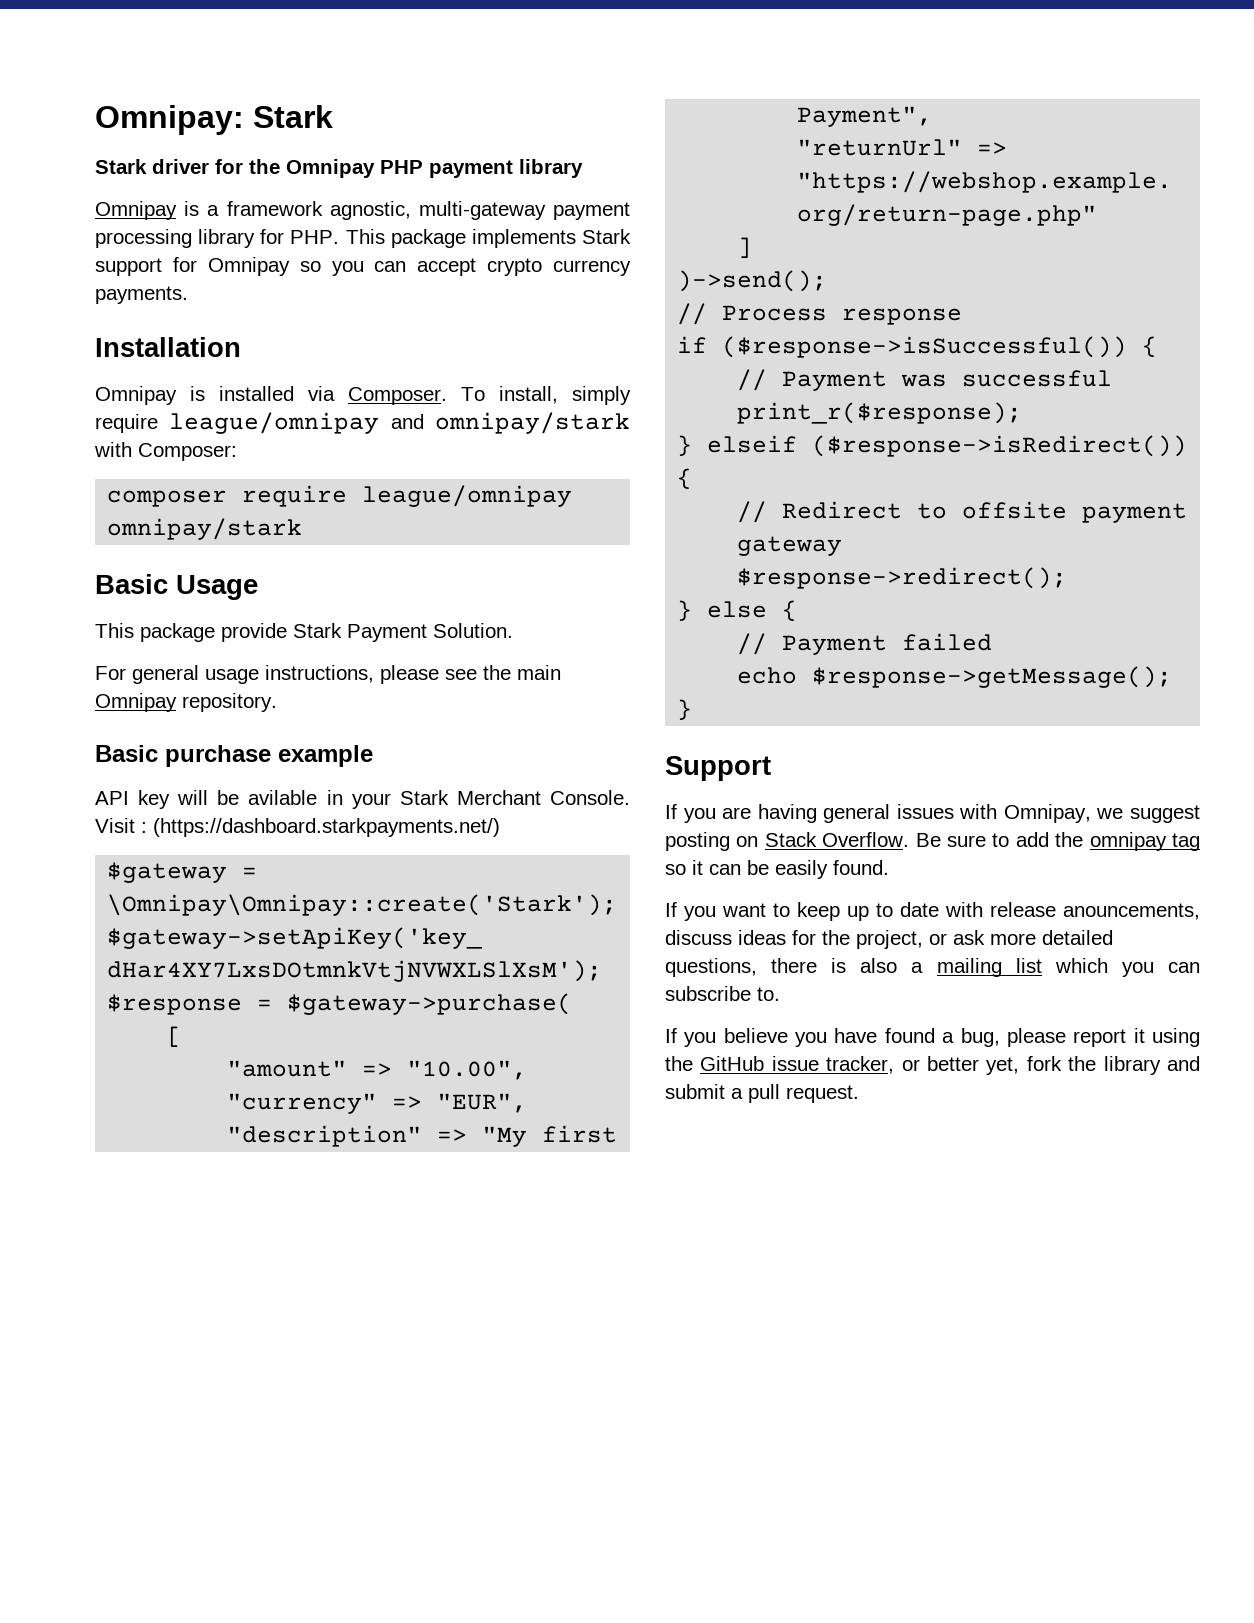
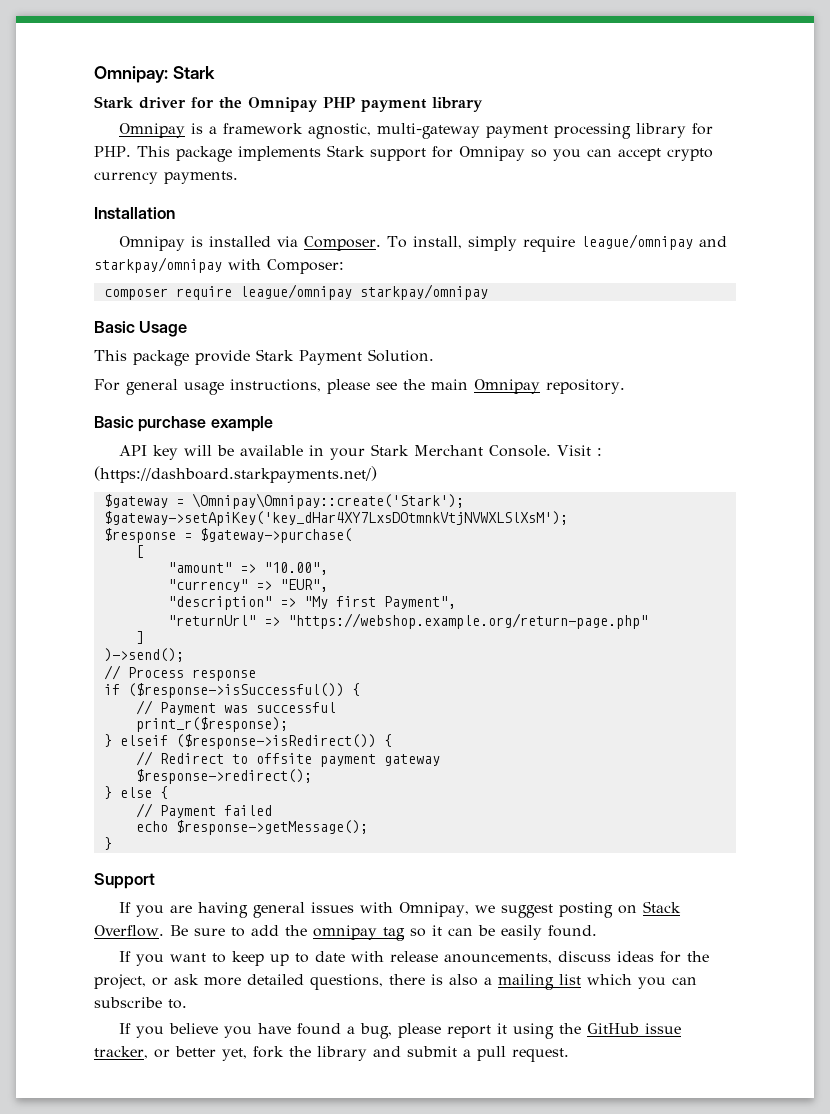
- To install, simply require league/omnipay and omnipay/stark with Composer:
+ To install, simply require league/omnipay and starkpay/omnipay with Composer:
- composer require league/omnipay omnipay/stark
+ composer require league/omnipay starkpay/omnipay
- API key will be avilable in your Stark Merchant Console.
+ API key will be available in your Stark Merchant Console.

